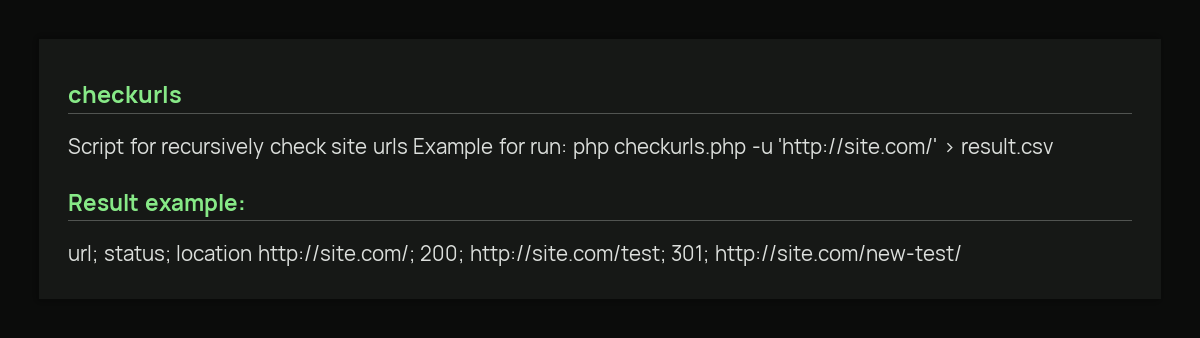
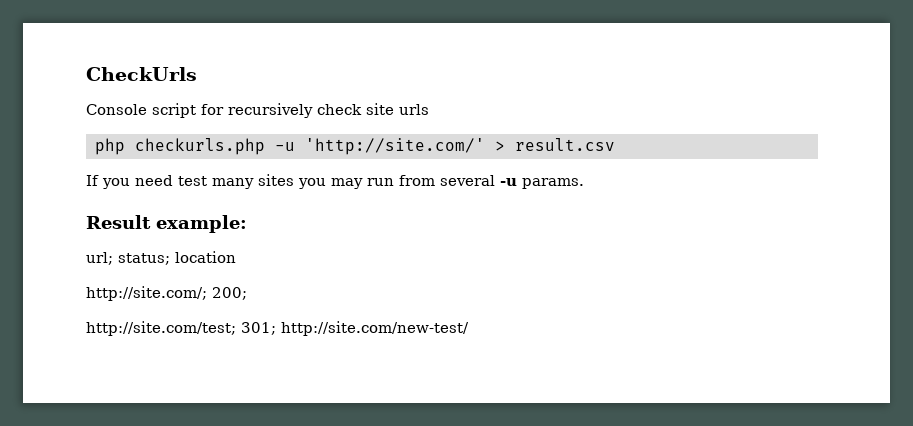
- checkurls
- Script for recursively check site urls Example for run: php checkurls.php -u 'http://site.com/' > result.csv
+ СheckUrls
+ Console script for recursively check site urls
+ php checkurls.php -u 'http://site.com/' > result.csv
+ If you need test many sites you may run from several -u params.
- url; status; location http://site.com/; 200; http://site.com/test; 301; http://site.com/new-test/
+ url; status; location
+ http://site.com/; 200;
+ http://site.com/test; 301; http://site.com/new-test/

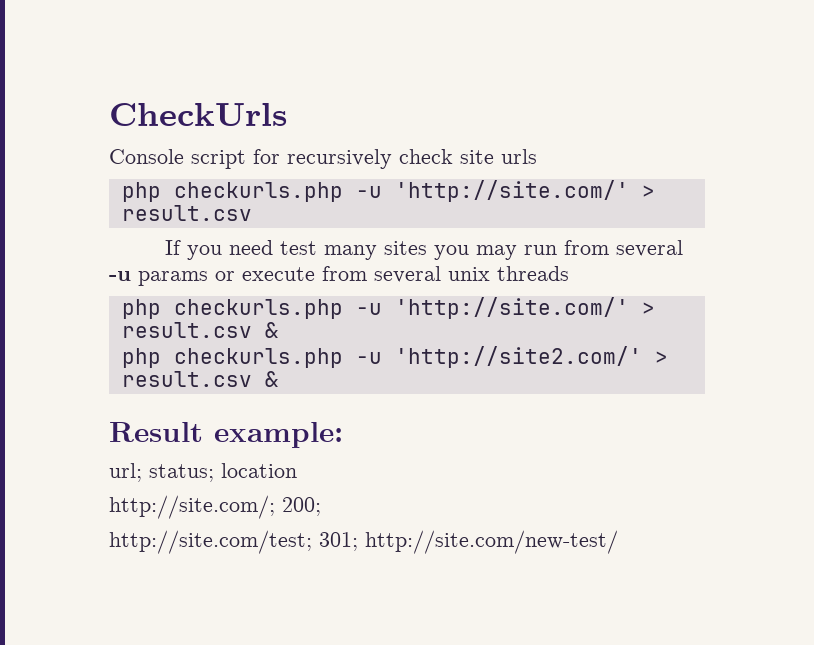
- If you need test many sites you may run from several -u params.
+ If you need test many sites you may run from several -u params or execute from several unix threads
+ php checkurls.php -u 'http://site.com/' > result.csv &
+ php checkurls.php -u 'http://site2.com/' > result.csv &

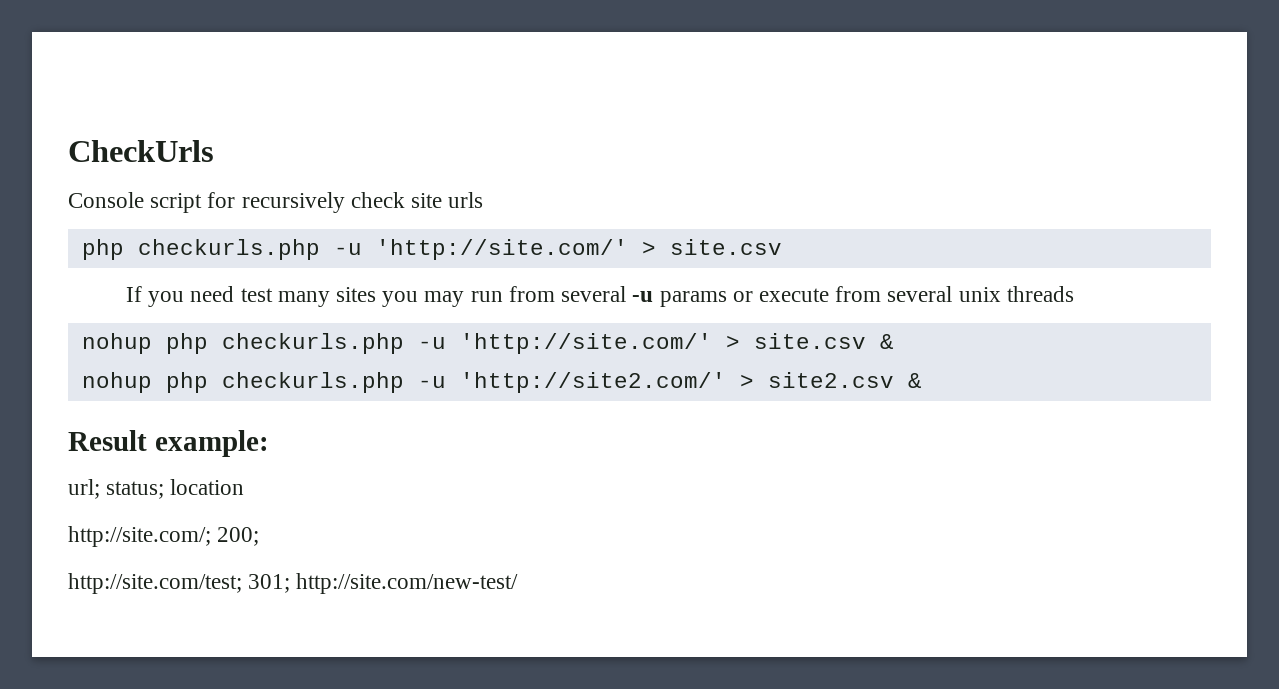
  Console script for recursively check site urls
- php checkurls.php -u 'http://site.com/' > result.csv
+ php checkurls.php -u 'http://site.com/' > site.csv
- php checkurls.php -u 'http://site.com/' > result.csv &
- php checkurls.php -u 'http://site2.com/' > result.csv &
+ nohup php checkurls.php -u 'http://site.com/' > site.csv &
+ nohup php checkurls.php -u 'http://site2.com/' > site2.csv &

